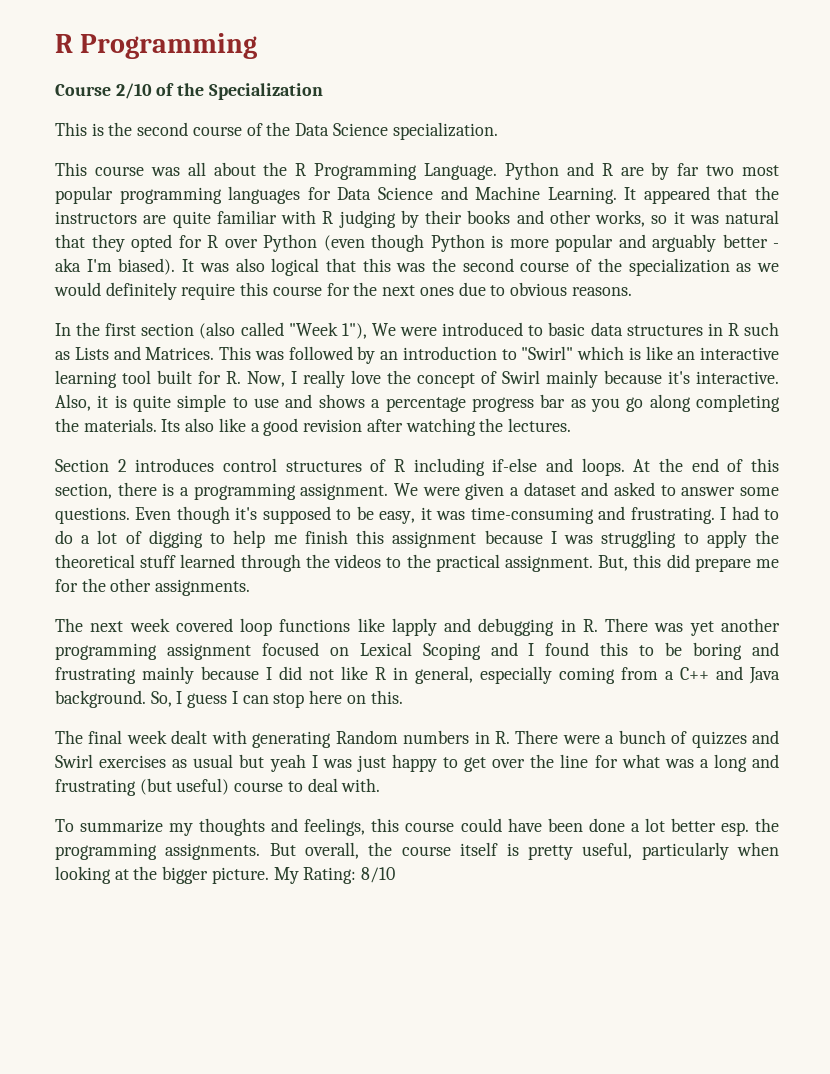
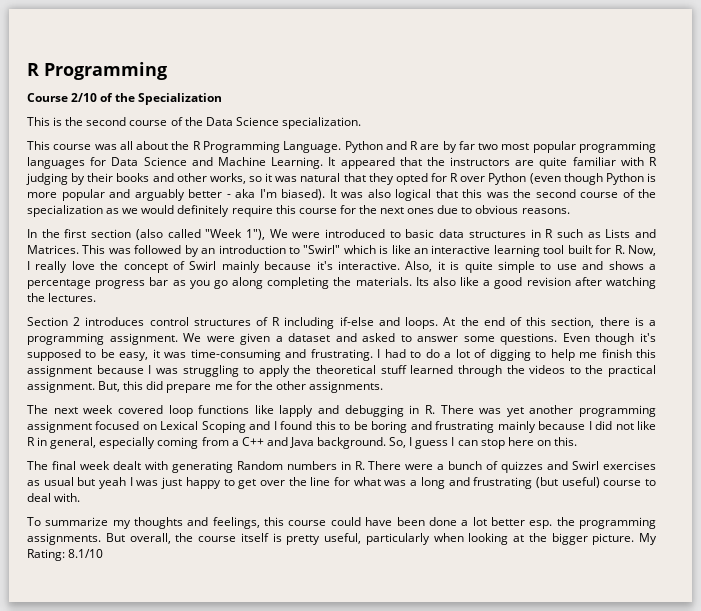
- My Rating: 8/10
+ My Rating: 8.1/10

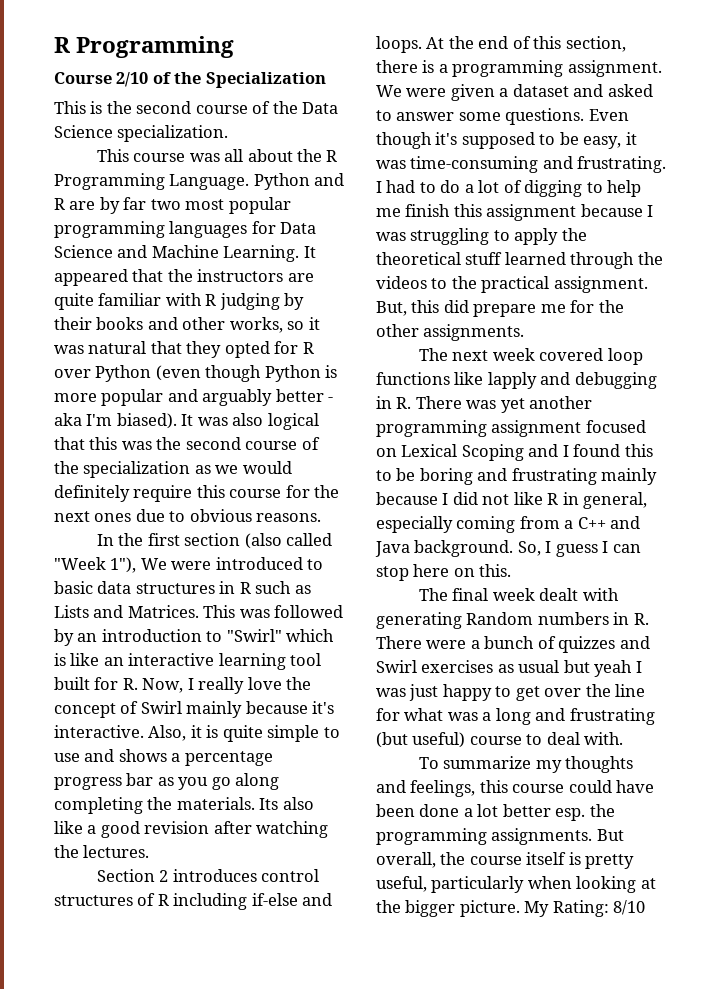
- My Rating: 8.1/10
+ My Rating: 8/10

